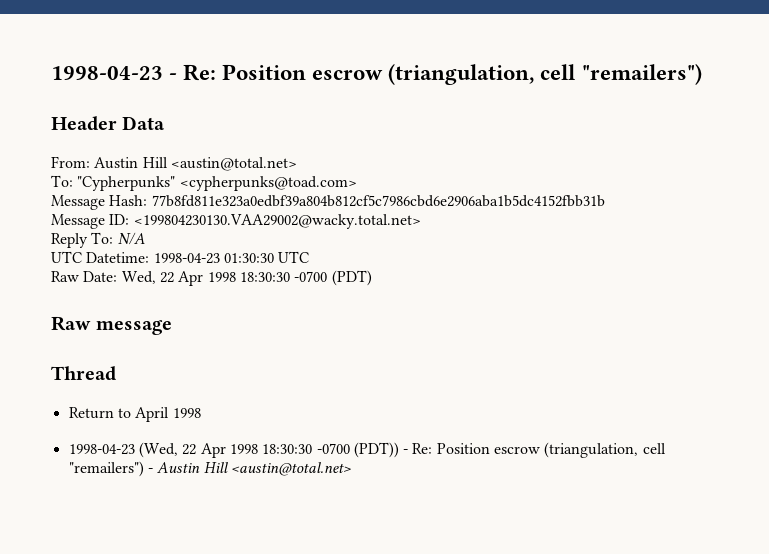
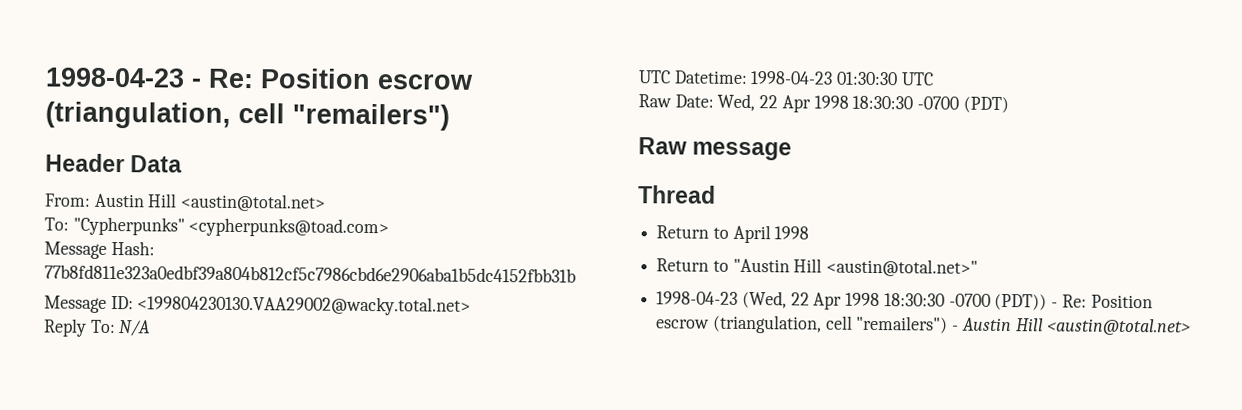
+ Return to "Austin Hill <austin@total.net>"

